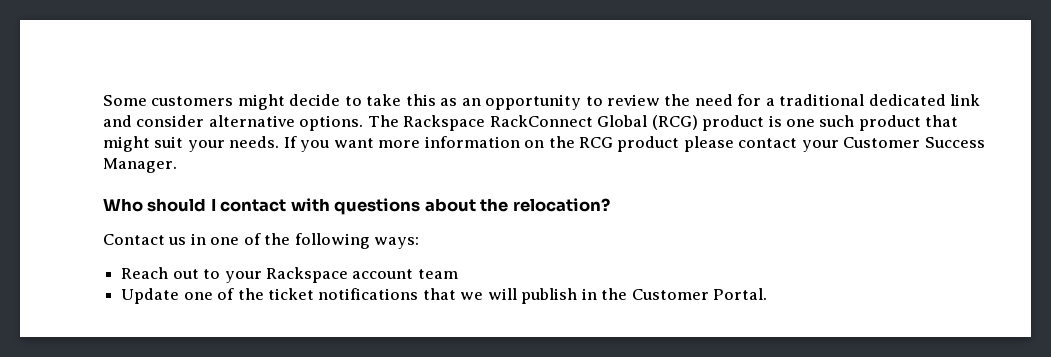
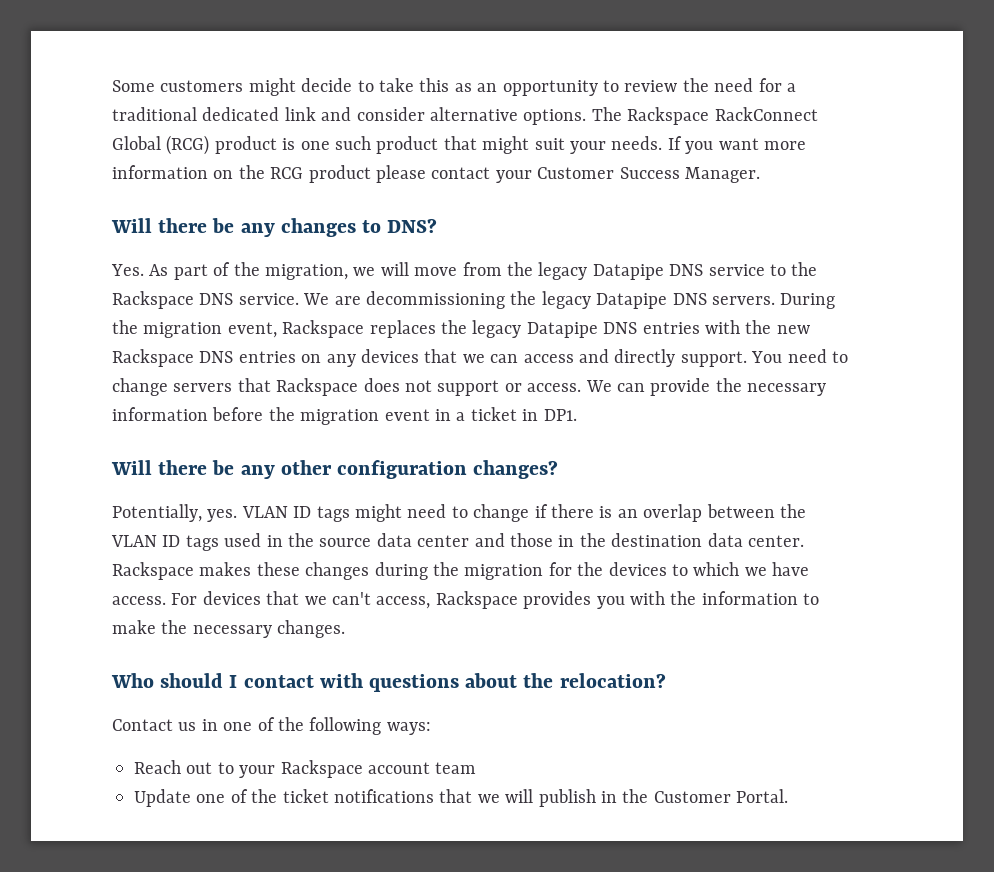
+ Will there be any changes to DNS?
+ Yes. As part of the migration, we will move from the legacy Datapipe DNS service to the Rackspace DNS service. We are decommissioning the legacy Datapipe DNS servers. During the migration event, Rackspace replaces the legacy Datapipe DNS entries with the new Rackspace DNS entries on any devices that we can access and directly support. You need to change servers that Rackspace does not support or access. We can provide the necessary information before the migration event in a ticket in DP1.
+ Will there be any other configuration changes?
+ Potentially, yes. VLAN ID tags might need to change if there is an overlap between the VLAN ID tags used in the source data center and those in the destination data center. Rackspace makes these changes during the migration for the devices to which we have access. For devices that we can't access, Rackspace provides you with the information to make the necessary changes.

